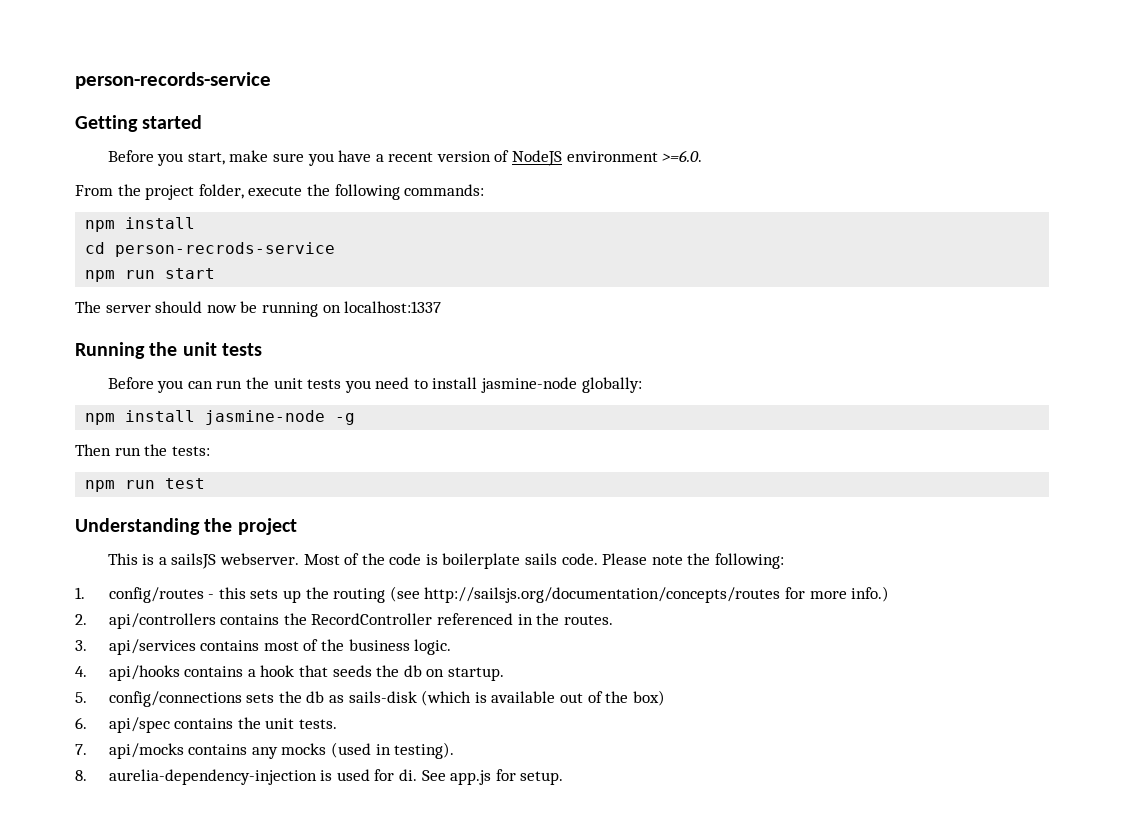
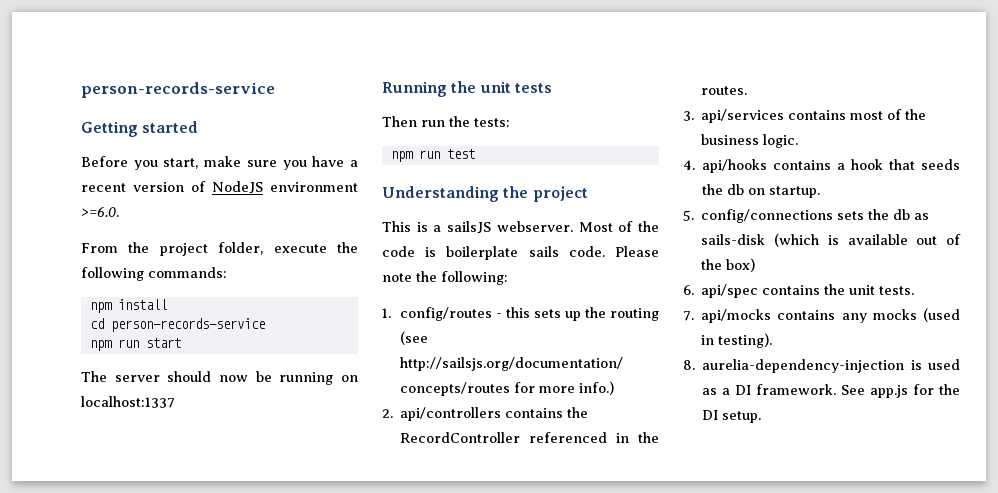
- cd person-recrods-service
+ cd person-records-service
- Before you can run the unit tests you need to install jasmine-node globally:
- npm install jasmine-node -g
- 8. aurelia-dependency-injection is used for di.
+ 8. aurelia-dependency-injection is used as a DI framework.
- See app.js for setup.
+ See app.js for the DI setup.

